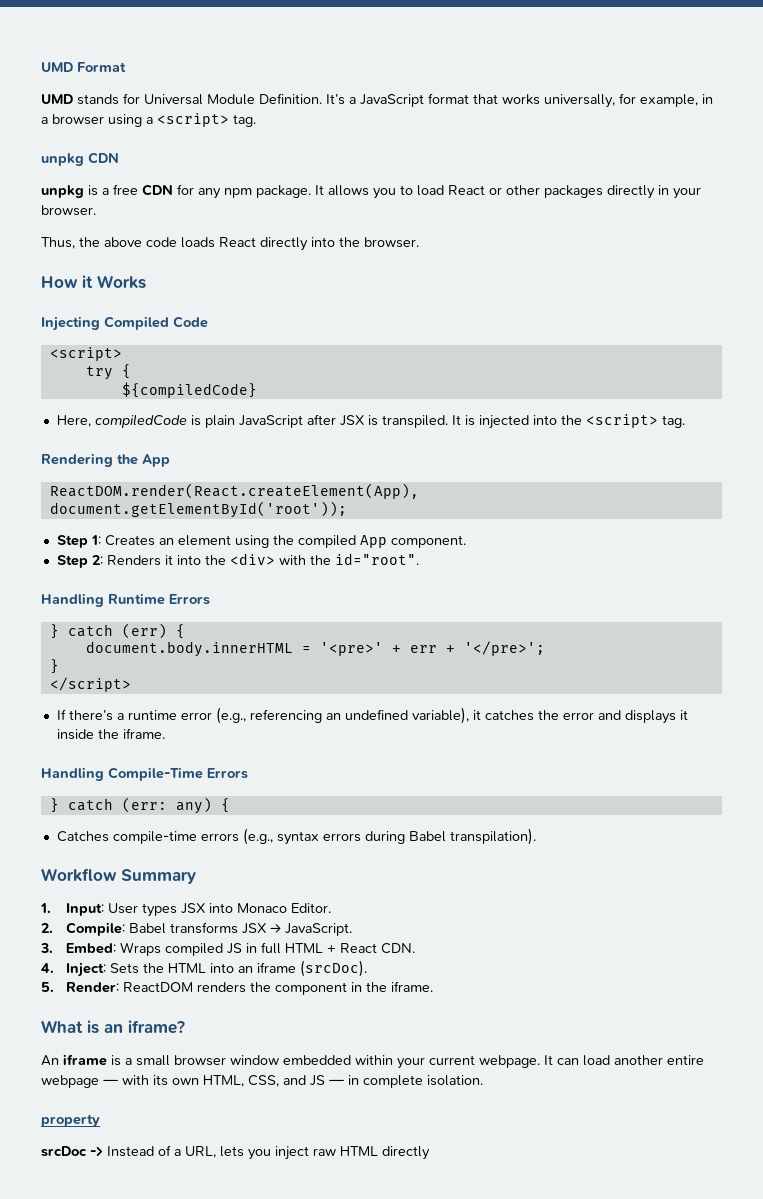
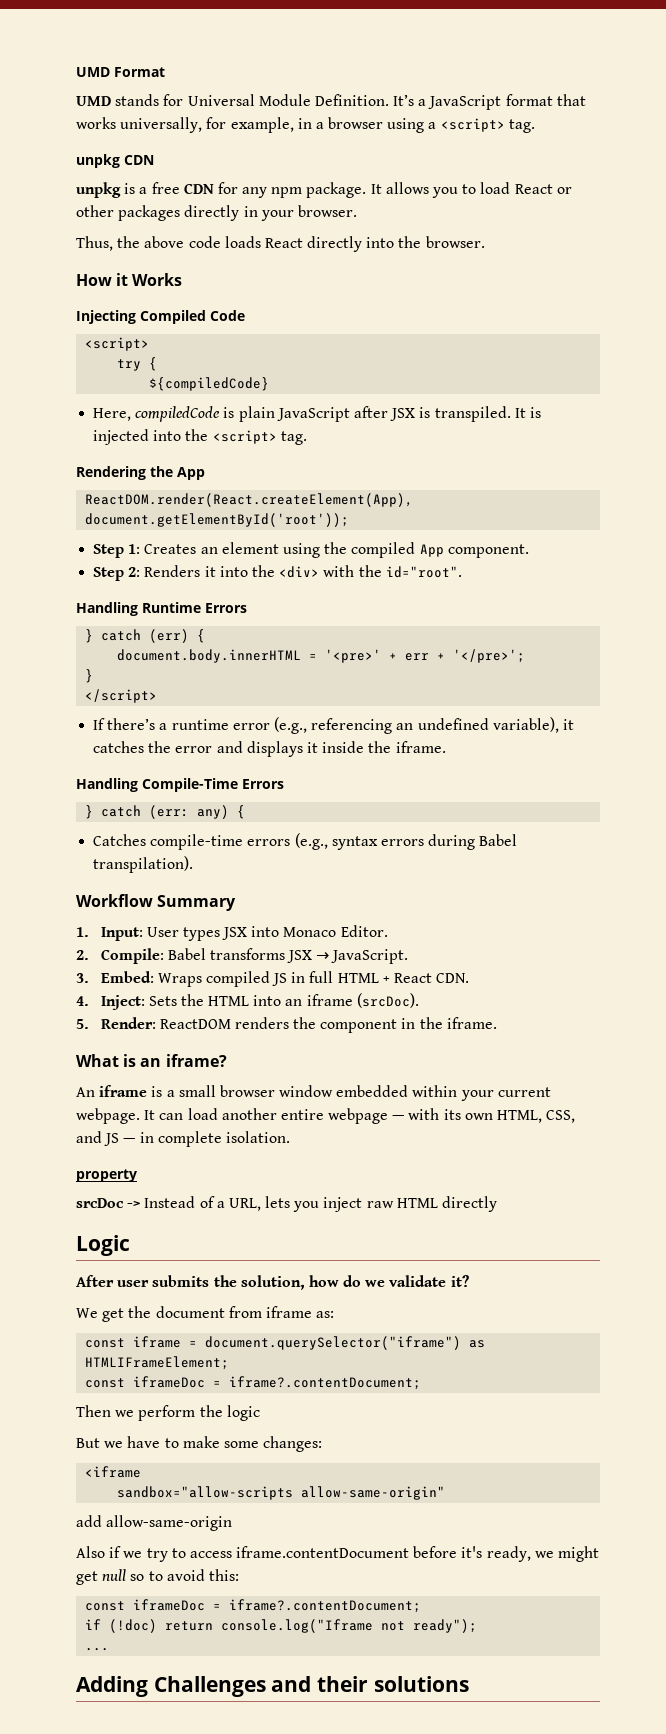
+ Logic
+ After user submits the solution, how do we validate it?
+ We get the document from iframe as:
+ const iframe = document.querySelector("iframe") as HTMLIFrameElement;
+ const iframeDoc = iframe?.contentDocument;
+ Then we perform the logic
+ But we have to make some changes:
+ <iframe
+ sandbox="allow-scripts allow-same-origin"
+ add allow-same-origin
+ Also if we try to access iframe.contentDocument before it's ready, we might get null so to avoid this:
+ const iframeDoc = iframe?.contentDocument;
+ if (!doc) return console.log("Iframe not ready");
+ ...
+ Adding Challenges and their solutions

